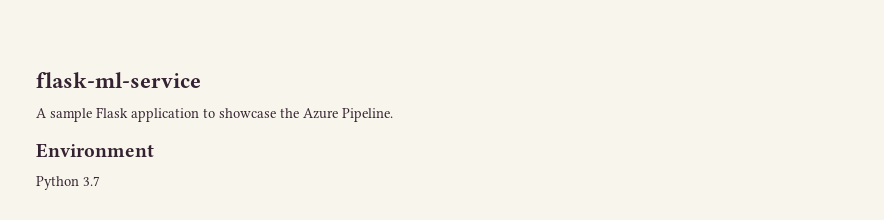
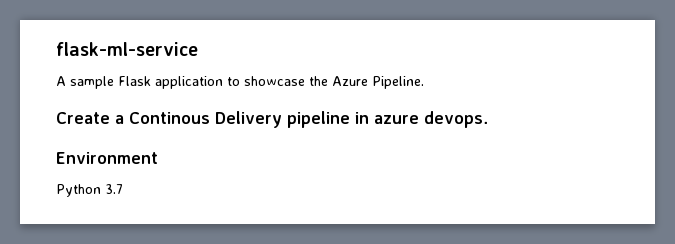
+ Create a Continous Delivery pipeline in azure devops.

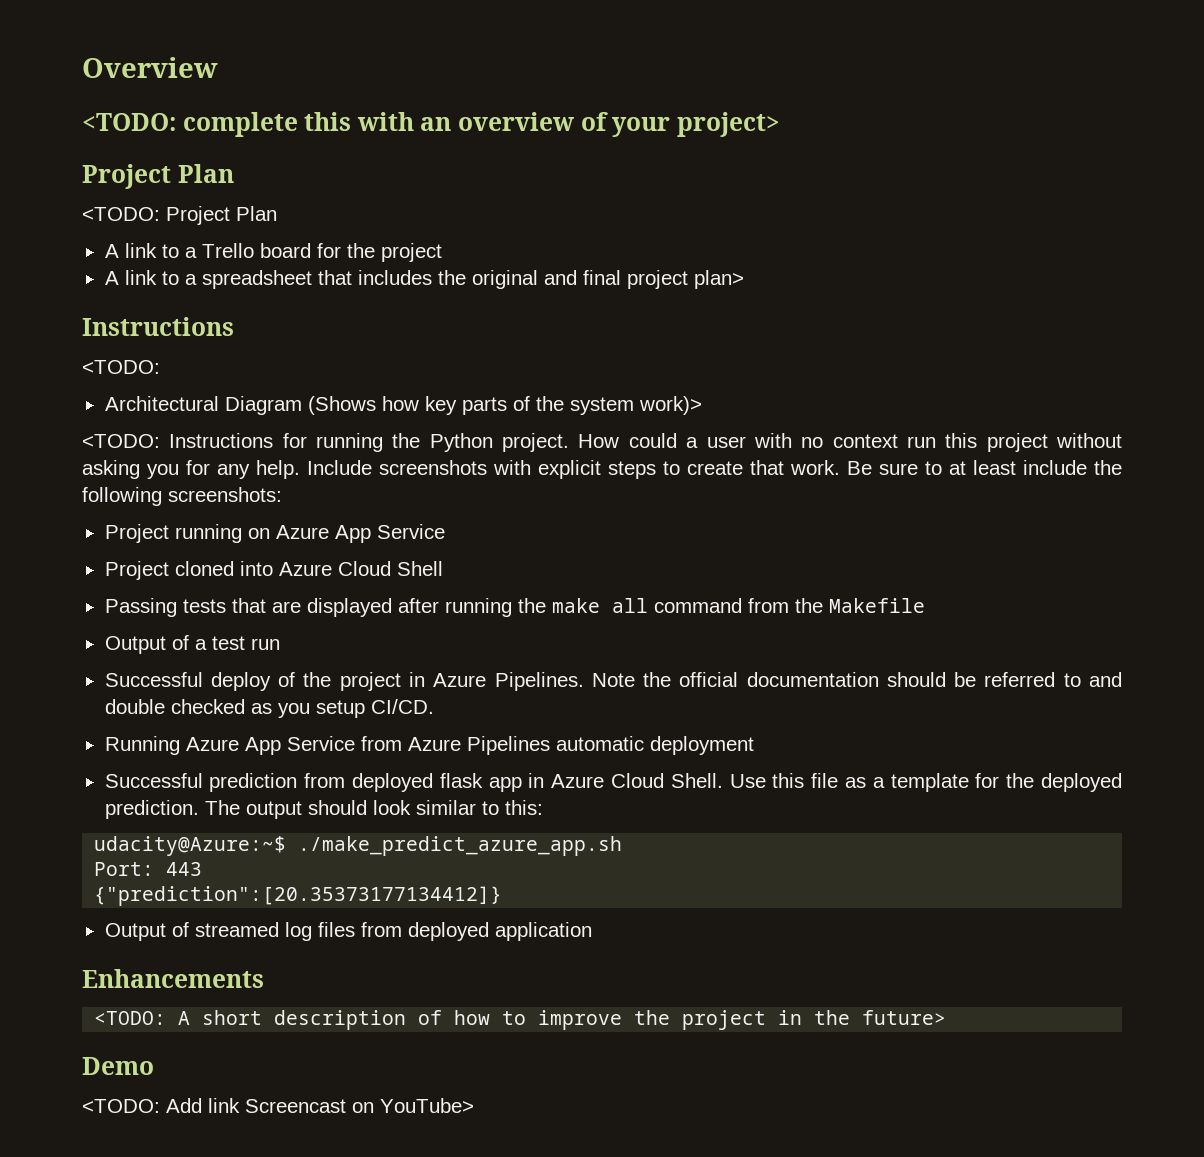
- flask-ml-service
- A sample Flask application to showcase the Azure Pipeline.
- Create a Continous Delivery pipeline in azure devops.
- Environment
- Python 3.7
+ Overview
+ <TODO: complete this with an overview of your project>
+ Project Plan
+ <TODO: Project Plan
+ A link to a Trello board for the project
+ A link to a spreadsheet that includes the original and final project plan>
+ Instructions
+ <TODO:
+ Architectural Diagram (Shows how key parts of the system work)>
+ <TODO: Instructions for running the Python project. How could a user with no context run this project without asking you for any help. Include screenshots with explicit steps to create that work. Be sure to at least include the following screenshots:
+ Project running on Azure App Service
+ Project cloned into Azure Cloud Shell
+ Passing tests that are displayed after running the make all command from the Makefile
+ Output of a test run
+ Successful deploy of the project in Azure Pipelines. Note the official documentation should be referred to and double checked as you setup CI/CD.
+ Running Azure App Service from Azure Pipelines automatic deployment
+ Successful prediction from deployed flask app in Azure Cloud Shell. Use this file as a template for the deployed prediction. The output should look similar to this:
+ udacity@Azure:~$ ./make_predict_azure_app.sh
+ Port: 443
+ {"prediction":[20.35373177134412]}
+ Output of streamed log files from deployed application
+ Enhancements
+ <TODO: A short description of how to improve the project in the future>
+ Demo
+ <TODO: Add link Screencast on YouTube>

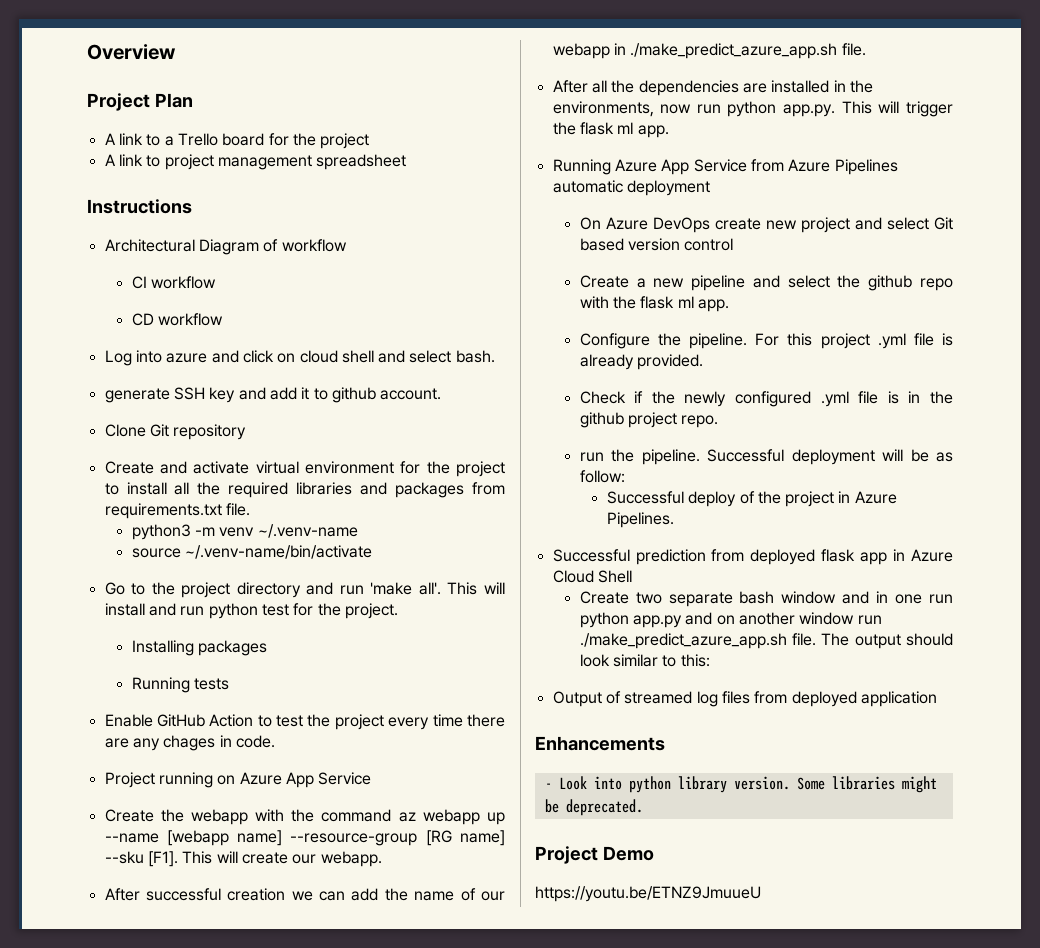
- <TODO: complete this with an overview of your project>
  Project Plan
- <TODO: Project Plan
- A link to a spreadsheet that includes the original and final project plan>
+ A link to project management spreadsheet
  Instructions
- <TODO:
- Architectural Diagram (Shows how key parts of the system work)>
- <TODO: Instructions for running the Python project. How could a user with no context run this project without asking you for any help. Include screenshots with explicit steps to create that work. Be sure to at least include the following screenshots:
+ Architectural Diagram of workflow
+ CI workflow
+ CD workflow
+ Log into azure and click on cloud shell and select bash.
+ generate SSH key and add it to github account.
+ Clone Git repository
+ Create and activate virtual environment for the project to install all the required libraries and packages from requirements.txt file.
+ python3 -m venv ~/.venv-name
+ source ~/.venv-name/bin/activate
+ Go to the project directory and run 'make all'. This will install and run python test for the project.
+ Installing packages
+ Running tests
+ Enable GitHub Action to test the project every time there are any chages in code.
- Project cloned into Azure Cloud Shell
- Passing tests that are displayed after running the make all command from the Makefile
- Output of a test run
- Successful deploy of the project in Azure Pipelines. Note the official documentation should be referred to and double checked as you setup CI/CD.
+ Create the webapp with the command az webapp up --name [webapp name] --resource-group [RG name] --sku [F1]. This will create our webapp.
+ After successful creation we can add the name of our webapp in ./make_predict_azure_app.sh file.
+ After all the dependencies are installed in the environments, now run python app.py. This will trigger the flask ml app.
+ On Azure DevOps create new project and select Git based version control
+ Create a new pipeline and select the github repo with the flask ml app.
+ Configure the pipeline. For this project .yml file is already provided.
+ Check if the newly configured .yml file is in the github project repo.
+ run the pipeline. Successful deployment will be as follow:
+ Successful deploy of the project in Azure Pipelines.
- Successful prediction from deployed flask app in Azure Cloud Shell. Use this file as a template for the deployed prediction.
+ Successful prediction from deployed flask app in Azure Cloud Shell
+ Create two separate bash window and in one run python app.py and on another window run ./make_predict_azure_app.sh file.
- udacity@Azure:~$ ./make_predict_azure_app.sh
- Port: 443
- {"prediction":[20.35373177134412]}
- <TODO: A short description of how to improve the project in the future>
- Demo
- <TODO: Add link Screencast on YouTube>
+ - Look into python library version. Some libraries might be deprecated.
+ Project Demo
+ https://youtu.be/ETNZ9JmuueU

